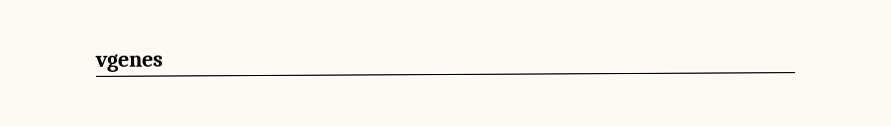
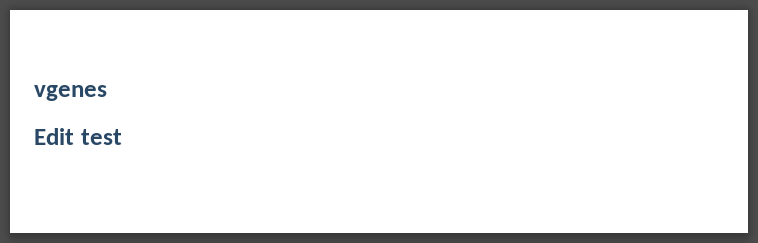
+ Edit test

